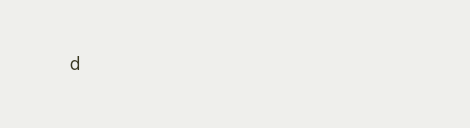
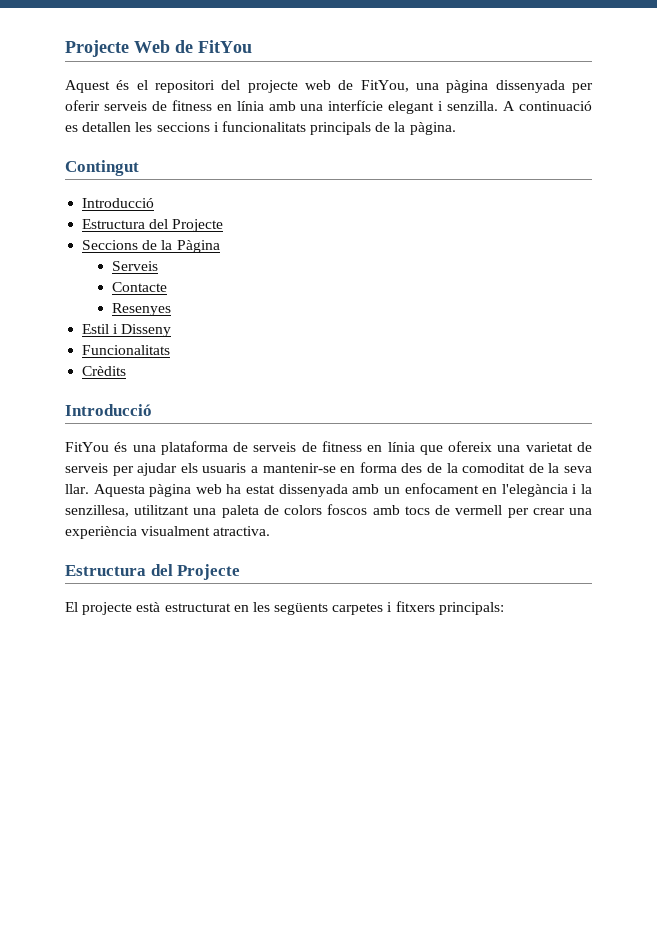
- d
+ Projecte Web de FitYou
+ Aquest és el repositori del projecte web de FitYou, una pàgina dissenyada per oferir serveis de fitness en línia amb una interfície elegant i senzilla. A continuació es detallen les seccions i funcionalitats principals de la pàgina.
+ Contingut
+ Introducció
+ Estructura del Projecte
+ Seccions de la Pàgina
+ Serveis
+ Contacte
+ Resenyes
+ Estil i Disseny
+ Funcionalitats
+ Crèdits
+ Introducció
+ FitYou és una plataforma de serveis de fitness en línia que ofereix una varietat de serveis per ajudar els usuaris a mantenir-se en forma des de la comoditat de la seva llar. Aquesta pàgina web ha estat dissenyada amb un enfocament en l'elegància i la senzillesa, utilitzant una paleta de colors foscos amb tocs de vermell per crear una experiència visualment atractiva.
+ Estructura del Projecte
+ El projecte està estructurat en les següents carpetes i fitxers principals:

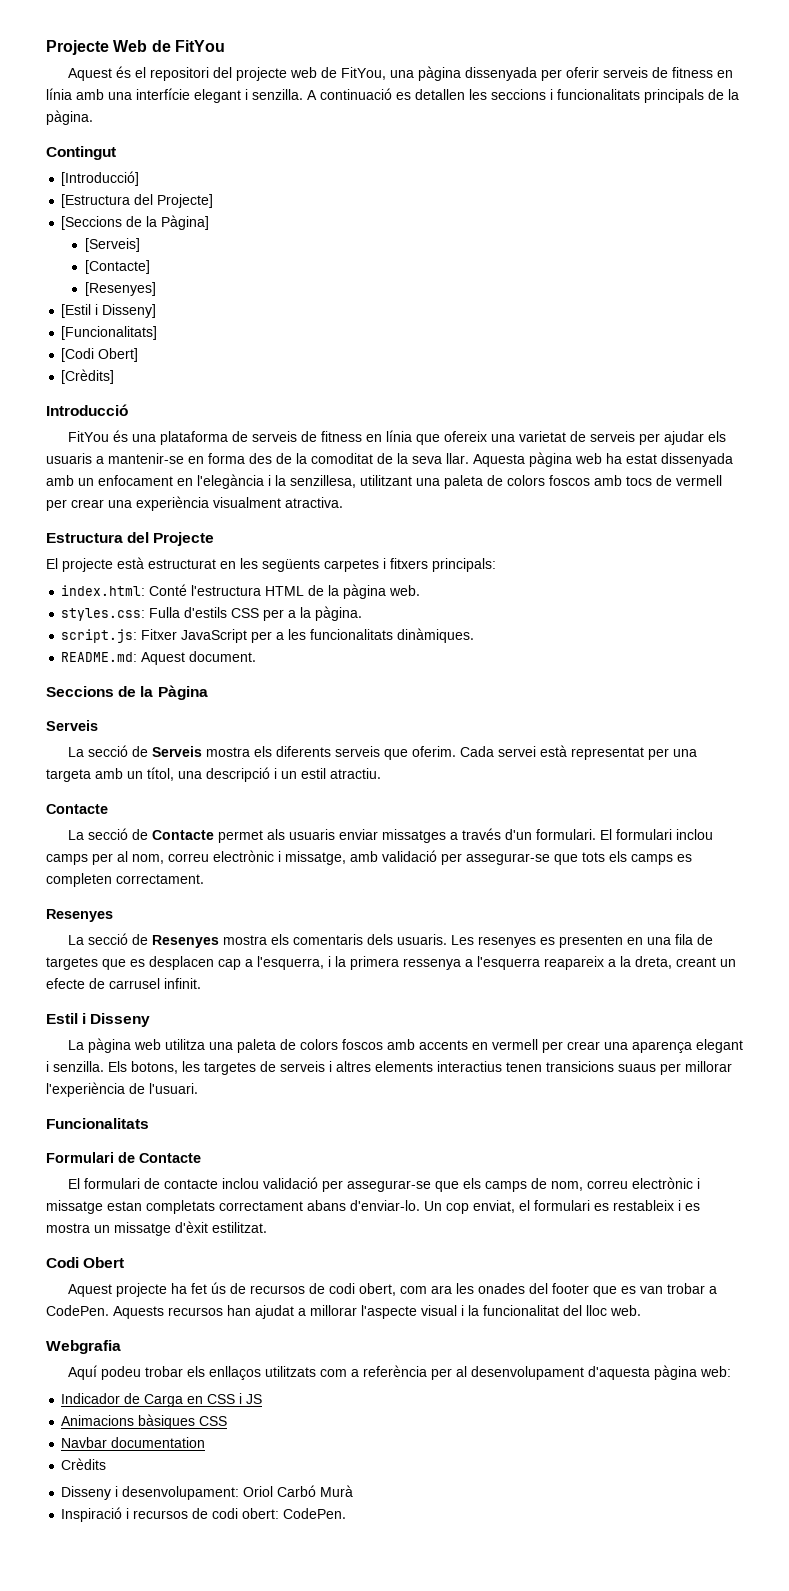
  Contingut
- Introducció
- Estructura del Projecte
- Seccions de la Pàgina
- Serveis
- Contacte
- Resenyes
- Estil i Disseny
- Funcionalitats
- Crèdits
+ [Introducció]
+ [Estructura del Projecte]
+ [Seccions de la Pàgina]
+ [Serveis]
+ [Contacte]
+ [Resenyes]
+ [Estil i Disseny]
+ [Funcionalitats]
+ [Codi Obert]
+ [Crèdits]
+ index.html: Conté l'estructura HTML de la pàgina web.
+ styles.css: Fulla d'estils CSS per a la pàgina.
+ script.js: Fitxer JavaScript per a les funcionalitats dinàmiques.
+ README.md: Aquest document.
+ Seccions de la Pàgina
+ Serveis
+ La secció de Serveis mostra els diferents serveis que oferim. Cada servei està representat per una targeta amb un títol, una descripció i un estil atractiu.
+ Contacte
+ La secció de Contacte permet als usuaris enviar missatges a través d'un formulari. El formulari inclou camps per al nom, correu electrònic i missatge, amb validació per assegurar-se que tots els camps es completen correctament.
+ Resenyes
+ La secció de Resenyes mostra els comentaris dels usuaris. Les resenyes es presenten en una fila de targetes que es desplacen cap a l'esquerra, i la primera ressenya a l'esquerra reapareix a la dreta, creant un efecte de carrusel infinit.
+ Estil i Disseny
+ La pàgina web utilitza una paleta de colors foscos amb accents en vermell per crear una aparença elegant i senzilla. Els botons, les targetes de serveis i altres elements interactius tenen transicions suaus per millorar l'experiència de l'usuari.
+ Funcionalitats
+ Formulari de Contacte
+ El formulari de contacte inclou validació per assegurar-se que els camps de nom, correu electrònic i missatge estan completats correctament abans d'enviar-lo. Un cop enviat, el formulari es restableix i es mostra un missatge d'èxit estilitzat.
+ Codi Obert
+ Aquest projecte ha fet ús de recursos de codi obert, com ara les onades del footer que es van trobar a CodePen. Aquests recursos han ajudat a millorar l'aspecte visual i la funcionalitat del lloc web.
+ Webgrafia
+ Aquí podeu trobar els enllaços utilitzats com a referència per al desenvolupament d'aquesta pàgina web:
+ Indicador de Carga en CSS i JS
+ Animacions bàsiques CSS
+ Navbar documentation
+ Crèdits
+ Disseny i desenvolupament: Oriol Carbó Murà
+ Inspiració i recursos de codi obert: CodePen.

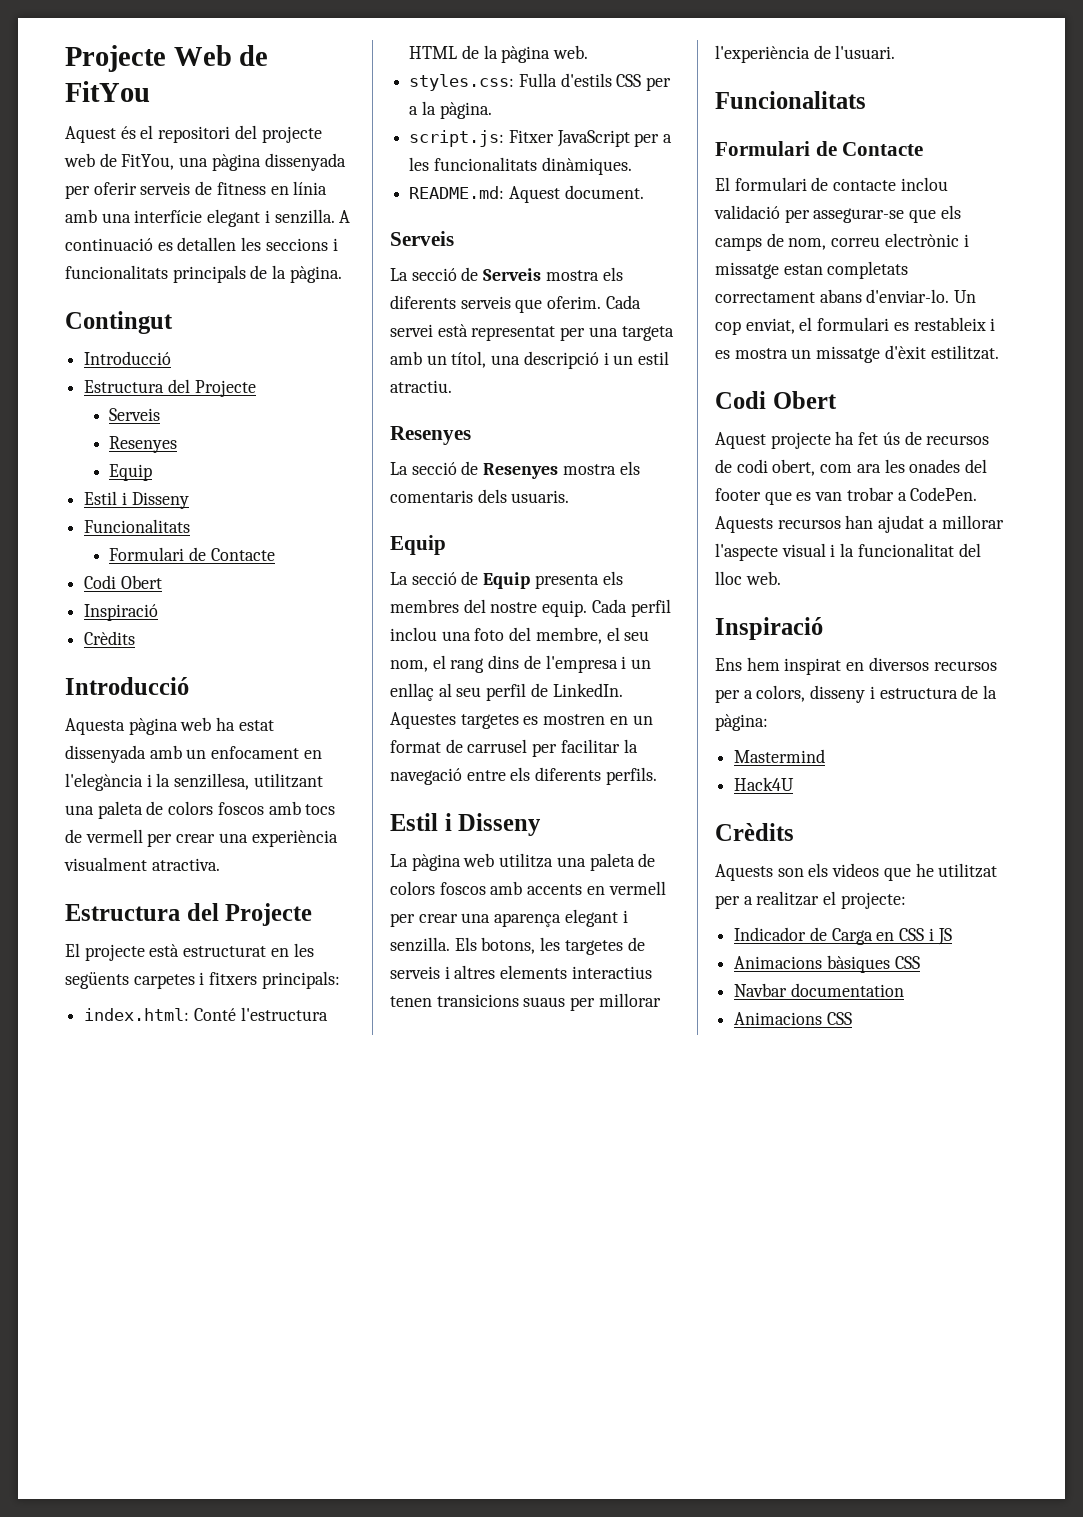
  Contingut
- [Introducció]
- [Estructura del Projecte]
- [Seccions de la Pàgina]
- [Serveis]
- [Contacte]
- [Resenyes]
- [Estil i Disseny]
- [Funcionalitats]
- [Codi Obert]
- [Crèdits]
  Introducció
- FitYou és una plataforma de serveis de fitness en línia que ofereix una varietat de serveis per ajudar els usuaris a mantenir-se en forma des de la comoditat de la seva llar. Aquesta pàgina web ha estat dissenyada amb un enfocament en l'elegància i la senzillesa, utilitzant una paleta de colors foscos amb tocs de vermell per crear una experiència visualment atractiva.
+ Estructura del Projecte
+ Serveis
+ Resenyes
+ Equip
+ Estil i Disseny
+ Funcionalitats
+ Formulari de Contacte
+ Codi Obert
+ Inspiració
+ Crèdits
+ Introducció
+ Aquesta pàgina web ha estat dissenyada amb un enfocament en l'elegància i la senzillesa, utilitzant una paleta de colors foscos amb tocs de vermell per crear una experiència visualment atractiva.
- Seccions de la Pàgina
  Cada servei està representat per una targeta amb un títol, una descripció i un estil atractiu.
- Contacte
- La secció de Contacte permet als usuaris enviar missatges a través d'un formulari. El formulari inclou camps per al nom, correu electrònic i missatge, amb validació per assegurar-se que tots els camps es completen correctament.
- La secció de Resenyes mostra els comentaris dels usuaris. Les resenyes es presenten en una fila de targetes que es desplacen cap a l'esquerra, i la primera ressenya a l'esquerra reapareix a la dreta, creant un efecte de carrusel infinit.
+ La secció de Resenyes mostra els comentaris dels usuaris.
+ Equip
+ La secció de Equip presenta els membres del nostre equip. Cada perfil inclou una foto del membre, el seu nom, el rang dins de l'empresa i un enllaç al seu perfil de LinkedIn. Aquestes targetes es mostren en un format de carrusel per facilitar la navegació entre els diferents perfils.
  Aquests recursos han ajudat a millorar l'aspecte visual i la funcionalitat del lloc web.
- Webgrafia
- Aquí podeu trobar els enllaços utilitzats com a referència per al desenvolupament d'aquesta pàgina web:
+ Inspiració
+ Ens hem inspirat en diversos recursos per a colors, disseny i estructura de la pàgina:
+ Mastermind
+ Hack4U
+ Crèdits
+ Aquests son els videos que he utilitzat per a realitzar el projecte:
- Crèdits
- Disseny i desenvolupament: Oriol Carbó Murà
- Inspiració i recursos de codi obert: CodePen.
+ Animacions CSS

